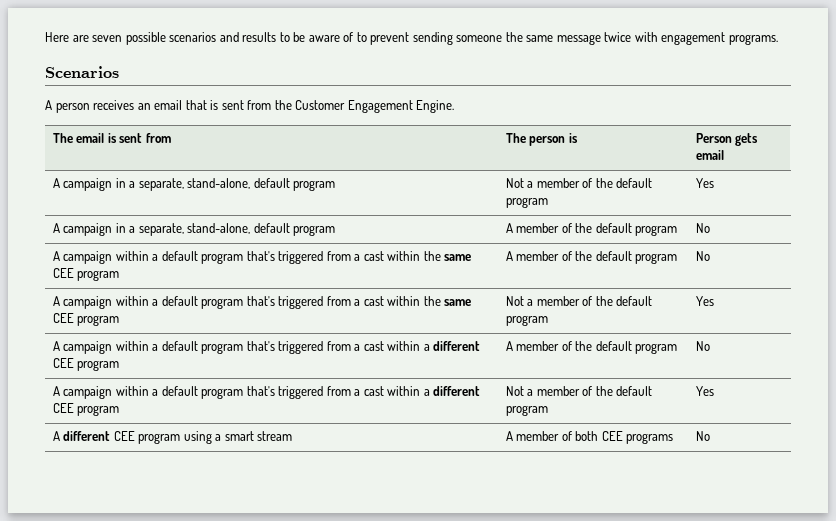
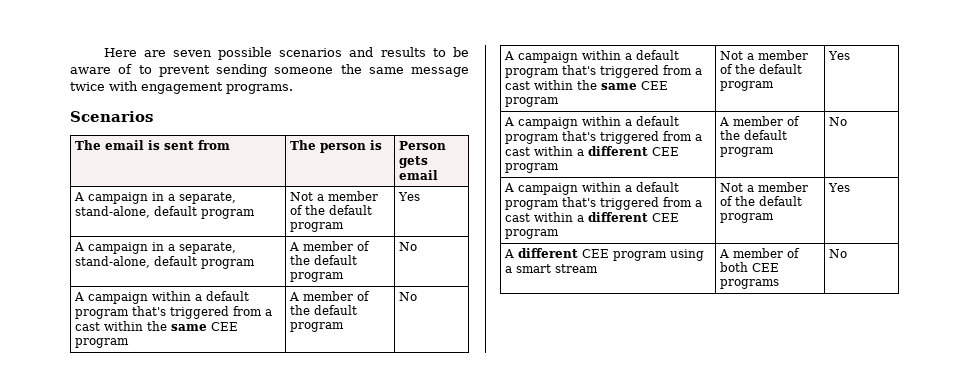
- A person receives an email that is sent from the Customer Engagement Engine.

